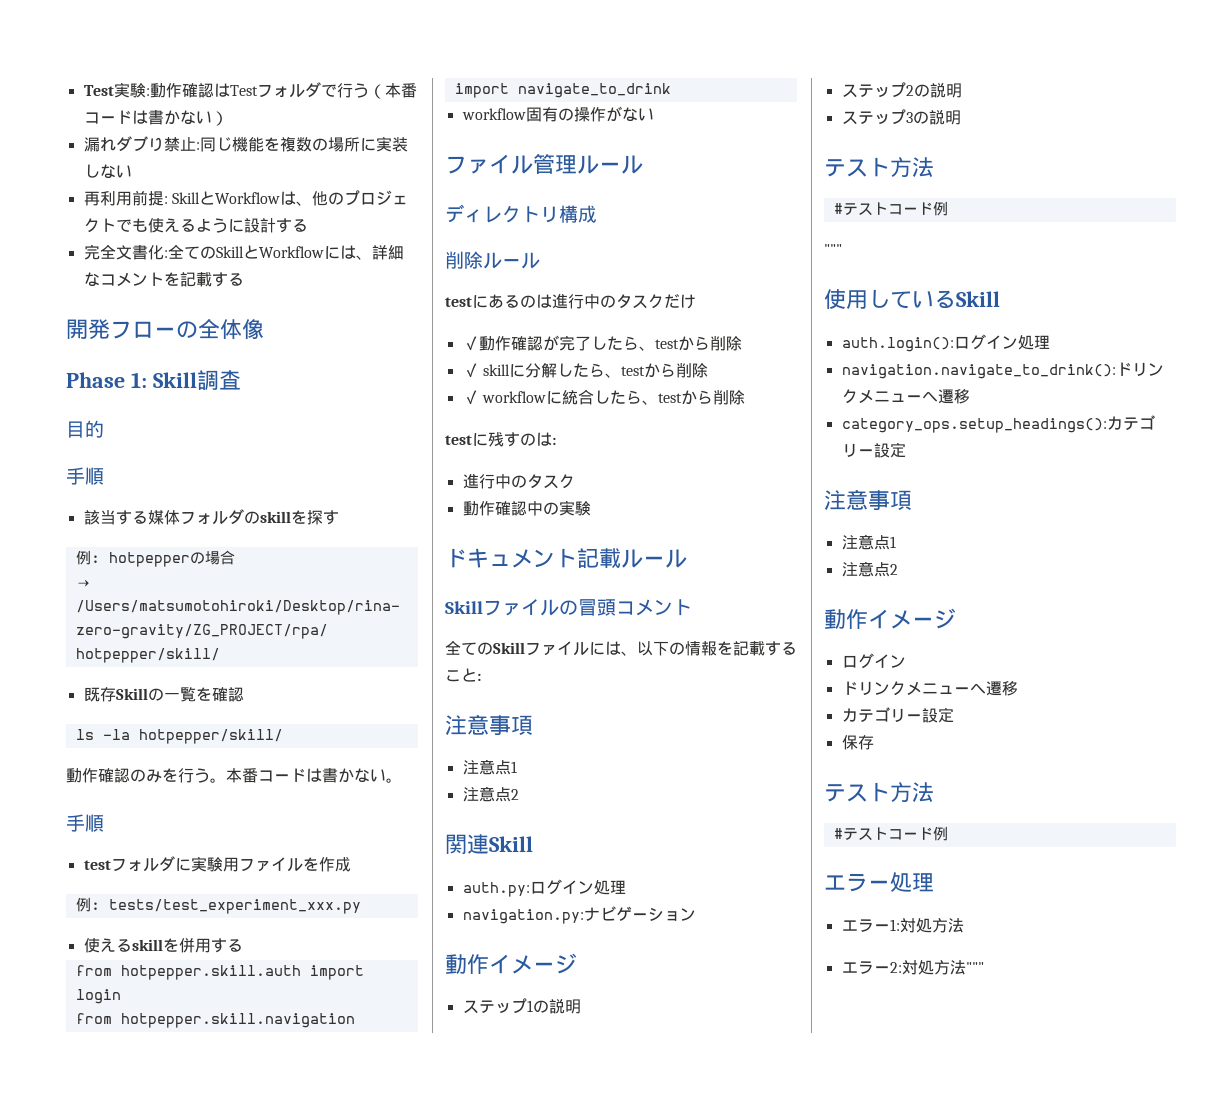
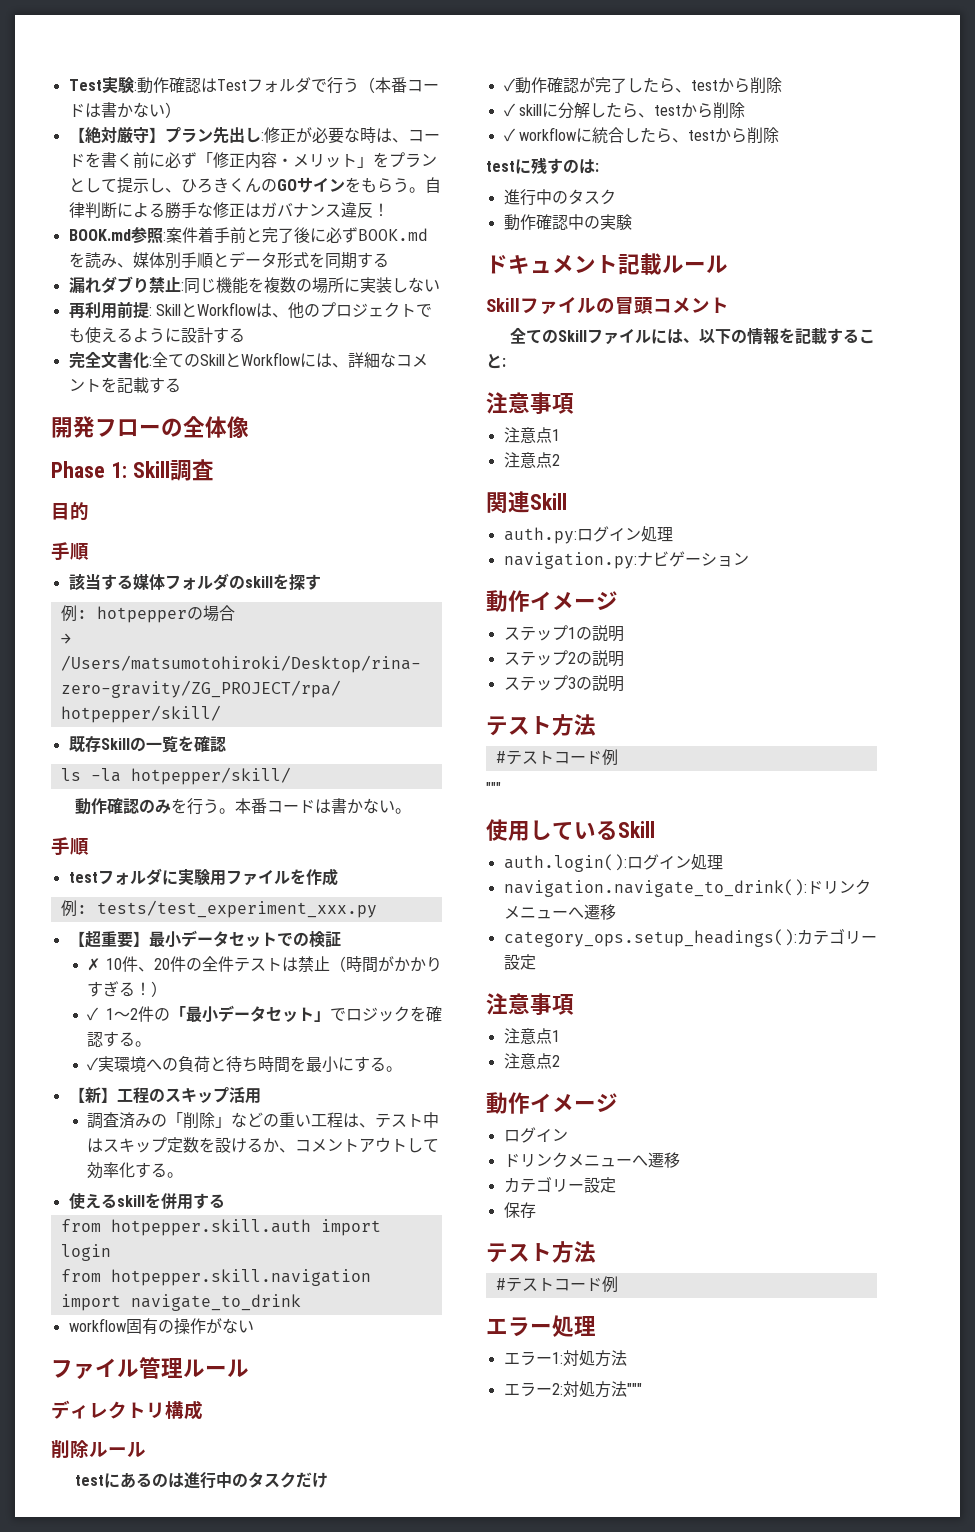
+ 【絶対厳守】プラン先出し:修正が必要な時は、コードを書く前に必ず「修正内容・メリット」をプランとして提示し、ひろきくんのGOサインをもらう。自律判断による勝手な修正はガバナンス違反！
+ BOOK.md参照:案件着手前と完了後に必ずBOOK.mdを読み、媒体別手順とデータ形式を同期する
+ 【超重要】最小データセットでの検証
+ ✗ 10件、20件の全件テストは禁止（時間がかかりすぎる！）
+ ✓ 1〜2件の「最小データセット」でロジックを確認する。
+ ✓実環境への負荷と待ち時間を最小にする。
+ 【新】工程のスキップ活用
+ 調査済みの「削除」などの重い工程は、テスト中はスキップ定数を設けるか、コメントアウトして効率化する。

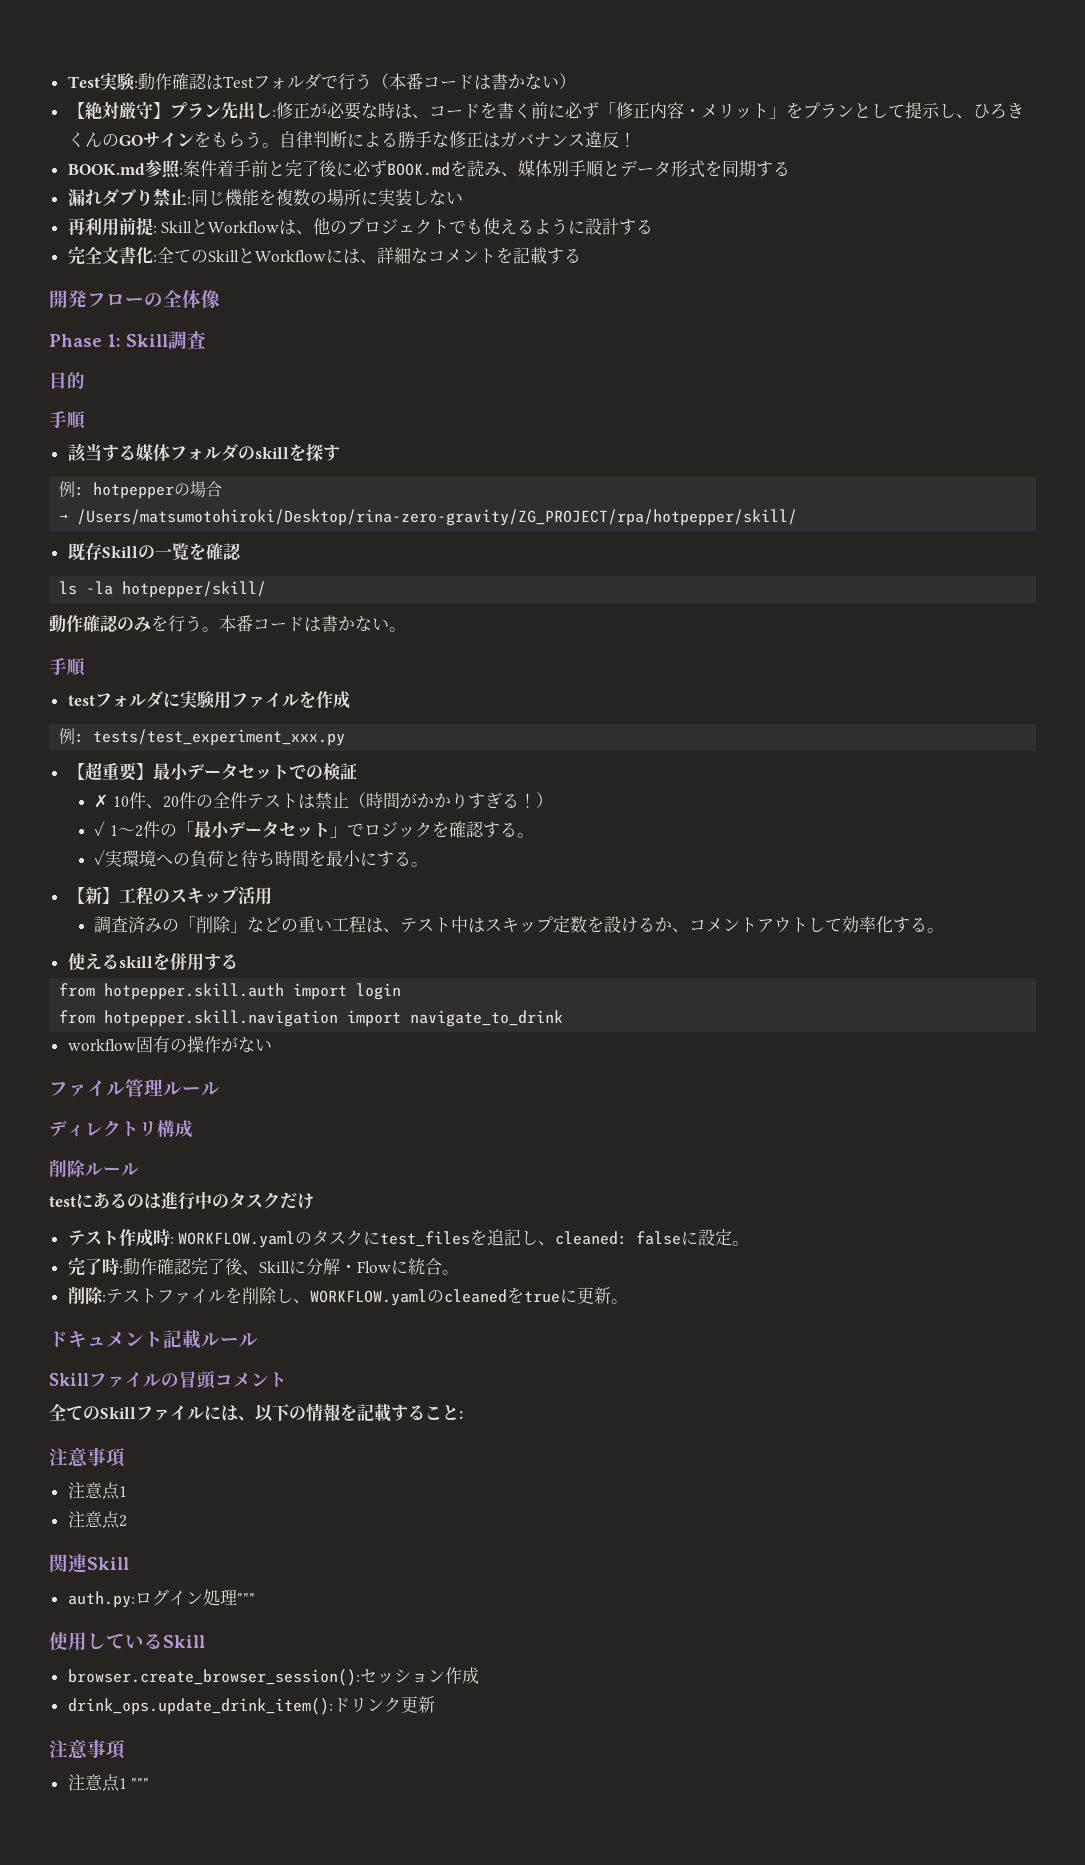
- ✓動作確認が完了したら、testから削除
- ✓ skillに分解したら、testから削除
- ✓ workflowに統合したら、testから削除
- testに残すのは:
- 進行中のタスク
- 動作確認中の実験
+ テスト作成時: WORKFLOW.yamlのタスクにtest_filesを追記し、cleaned: falseに設定。
+ 完了時:動作確認完了後、Skillに分解・Flowに統合。
+ 削除:テストファイルを削除し、WORKFLOW.yamlのcleanedをtrueに更新。
- auth.py:ログイン処理
- navigation.py:ナビゲーション
- 動作イメージ
- ステップ1の説明
- ステップ2の説明
- ステップ3の説明
- テスト方法
- #テストコード例
- """
+ auth.py:ログイン処理"""
- auth.login():ログイン処理
- navigation.navigate_to_drink():ドリンクメニューへ遷移
- category_ops.setup_headings():カテゴリー設定
+ browser.create_browser_session():セッション作成
+ drink_ops.update_drink_item():ドリンク更新
  注意事項
- 注意点1
- 注意点2
- 動作イメージ
- ログイン
- ドリンクメニューへ遷移
- カテゴリー設定
- 保存
- テスト方法
- #テストコード例
- エラー処理
- エラー1:対処方法
- エラー2:対処方法"""
+ 注意点1 """

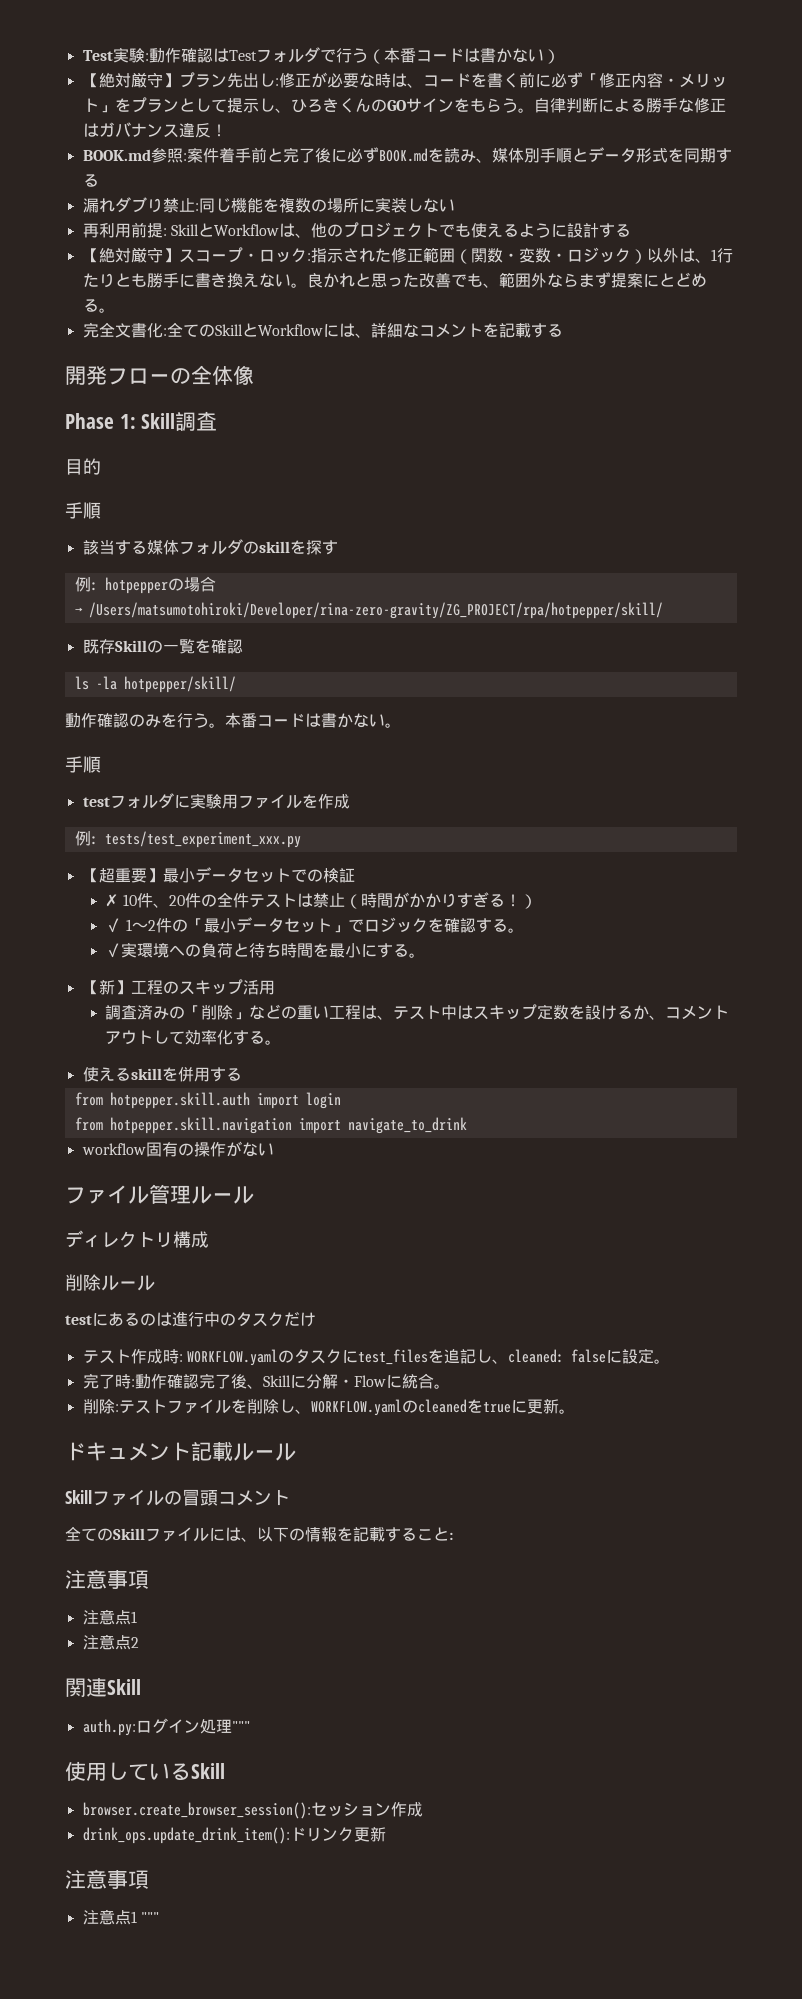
+ 【絶対厳守】スコープ・ロック:指示された修正範囲（関数・変数・ロジック）以外は、1行たりとも勝手に書き換えない。良かれと思った改善でも、範囲外ならまず提案にとどめる。
- → /Users/matsumotohiroki/Desktop/rina-zero-gravity/ZG_PROJECT/rpa/hotpepper/skill/
+ → /Users/matsumotohiroki/Developer/rina-zero-gravity/ZG_PROJECT/rpa/hotpepper/skill/

